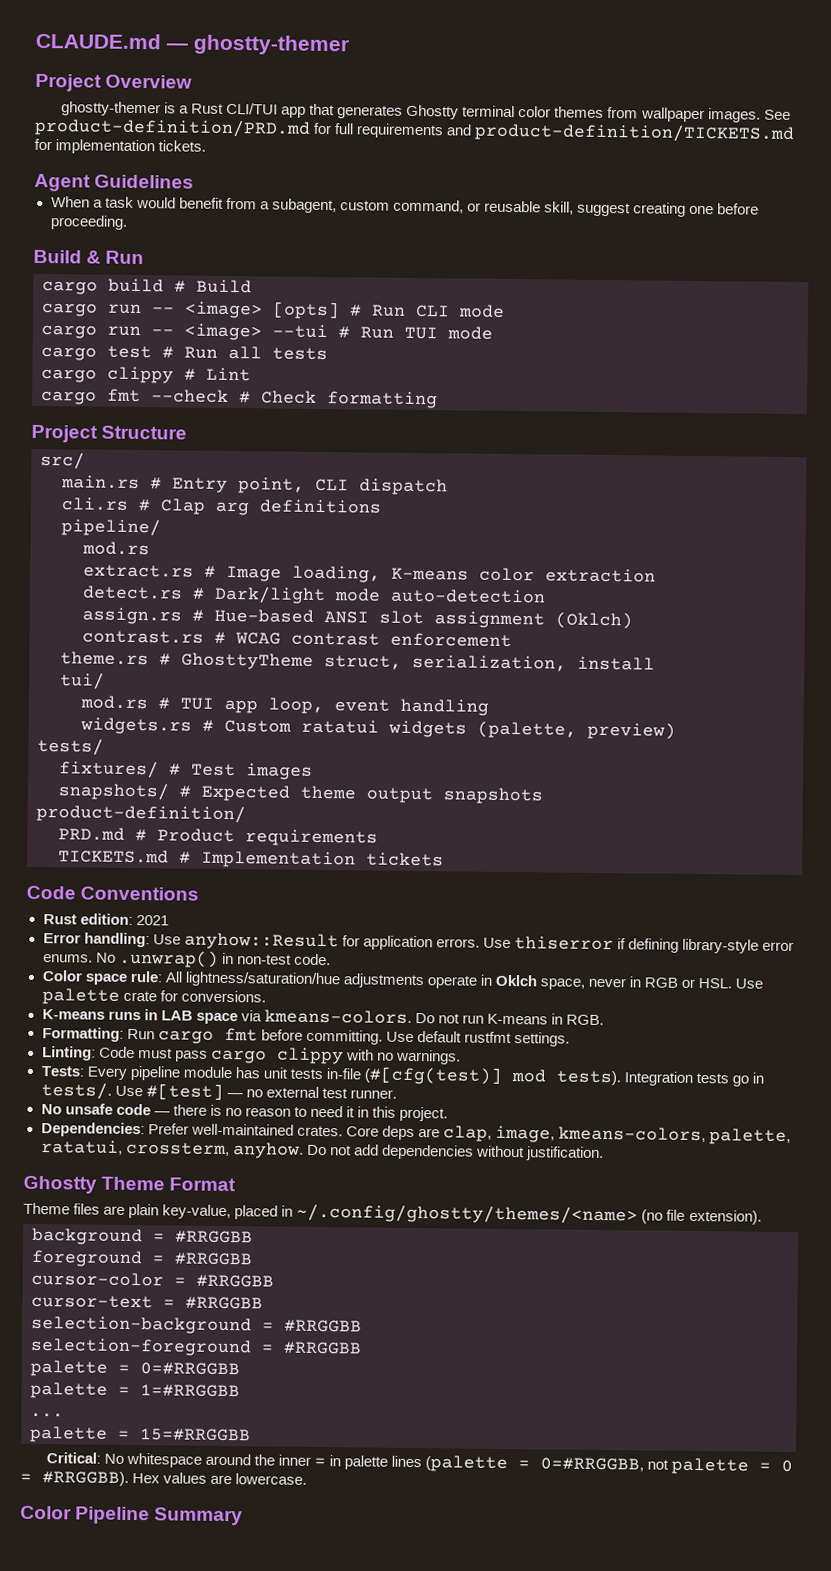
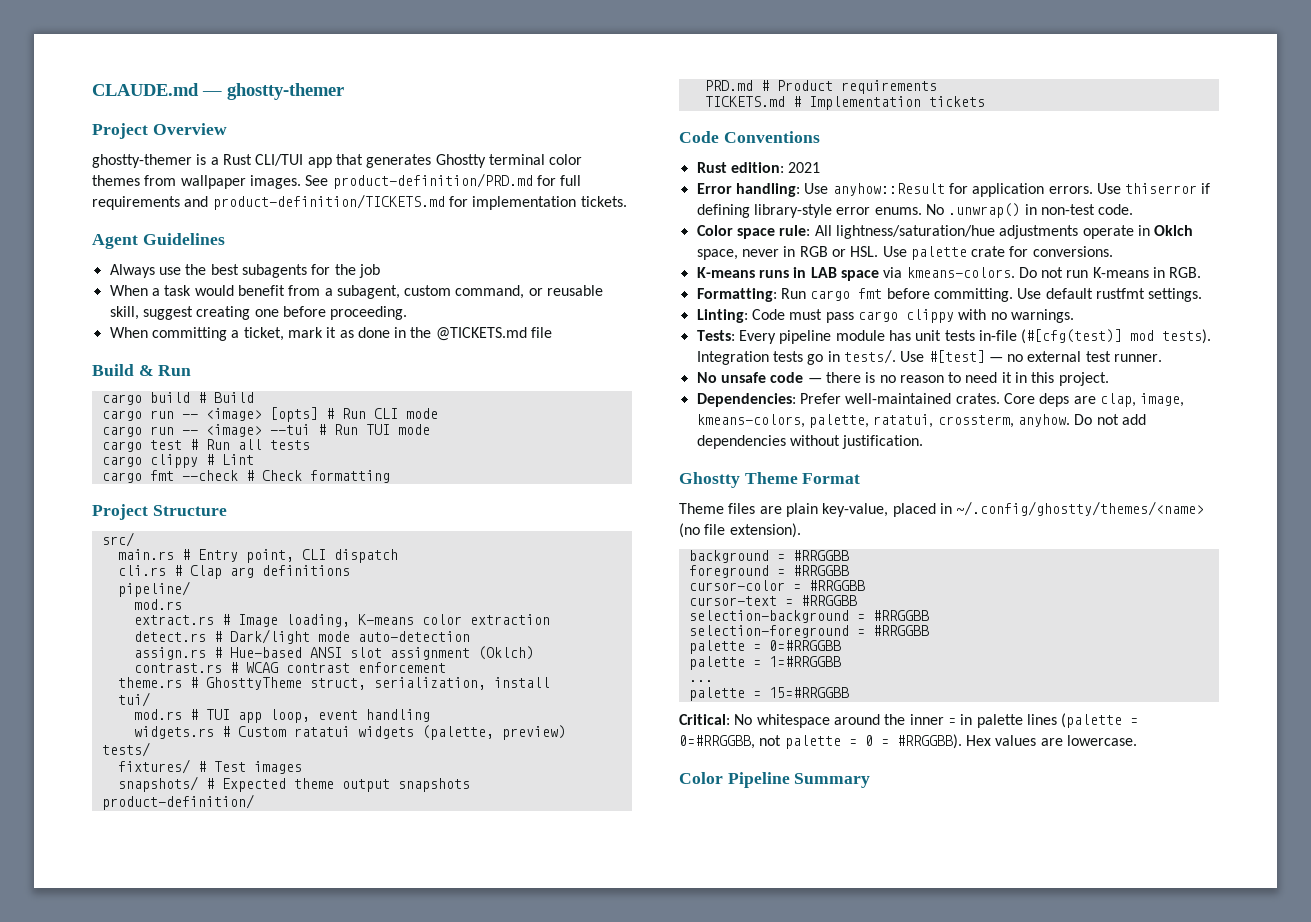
+ Always use the best subagents for the job
+ When committing a ticket, mark it as done in the @TICKETS.md file

